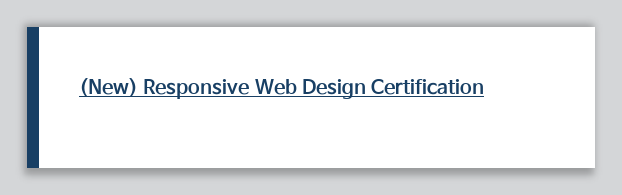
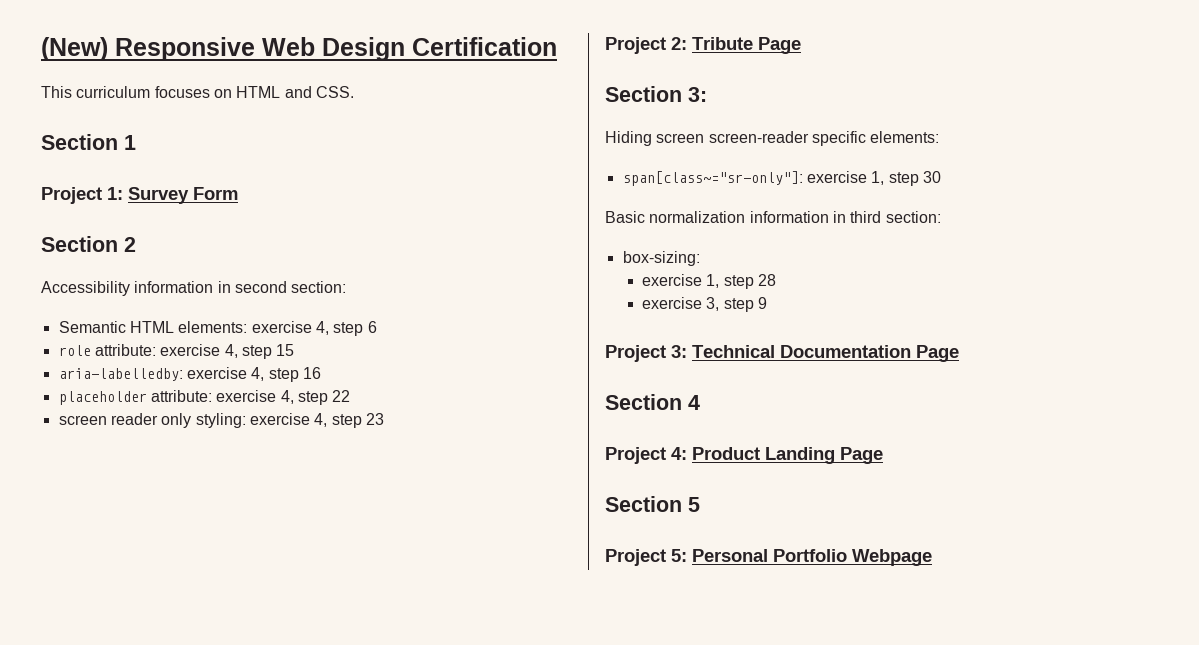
+ This curriculum focuses on HTML and CSS.
+ Section 1
+ Project 1: Survey Form
+ Section 2
+ Accessibility information in second section:
+ Semantic HTML elements: exercise 4, step 6
+ role attribute: exercise 4, step 15
+ aria-labelledby: exercise 4, step 16
+ placeholder attribute: exercise 4, step 22
+ screen reader only styling: exercise 4, step 23
+ Project 2: Tribute Page
+ Section 3:
+ Hiding screen screen-reader specific elements:
+ span[class~="sr-only"]: exercise 1, step 30
+ Basic normalization information in third section:
+ box-sizing:
+ exercise 1, step 28
+ exercise 3, step 9
+ Project 3: Technical Documentation Page
+ Section 4
+ Project 4: Product Landing Page
+ Section 5
+ Project 5: Personal Portfolio Webpage

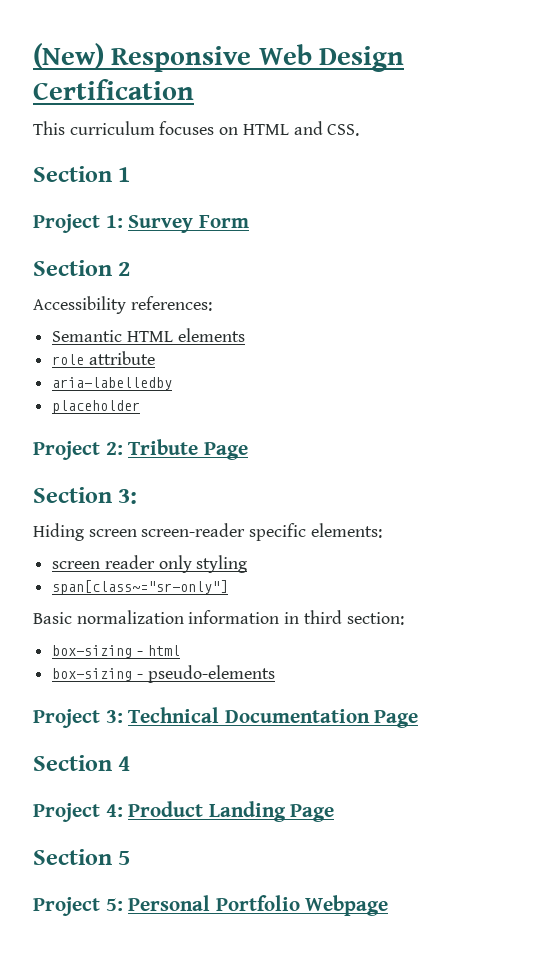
- Accessibility information in second section:
- Semantic HTML elements: exercise 4, step 6
- role attribute: exercise 4, step 15
- aria-labelledby: exercise 4, step 16
- placeholder attribute: exercise 4, step 22
- screen reader only styling: exercise 4, step 23
+ Accessibility references:
+ Semantic HTML elements
+ role attribute
+ aria-labelledby
+ placeholder
- span[class~="sr-only"]: exercise 1, step 30
+ screen reader only styling
+ span[class~="sr-only"]
- box-sizing:
- exercise 1, step 28
- exercise 3, step 9
+ box-sizing - html
+ box-sizing - pseudo-elements

